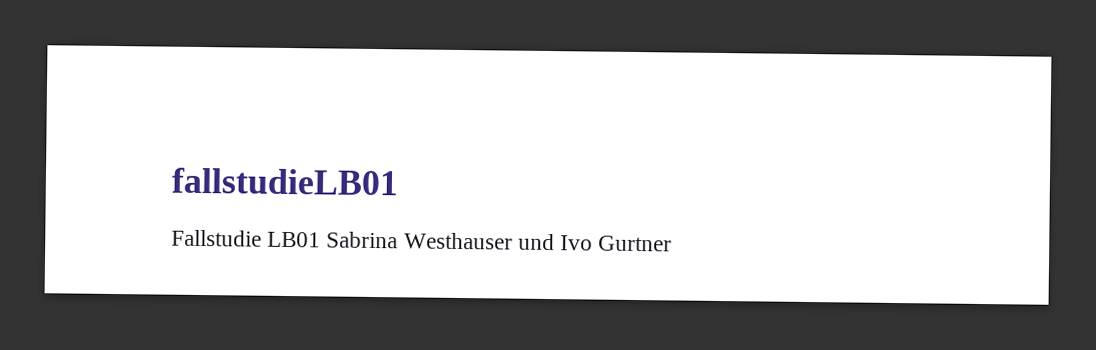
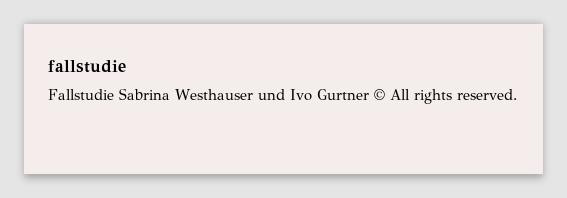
- fallstudieLB01
+ fallstudie
- Fallstudie LB01 Sabrina Westhauser und Ivo Gurtner
+ Fallstudie Sabrina Westhauser und Ivo Gurtner © All rights reserved.

